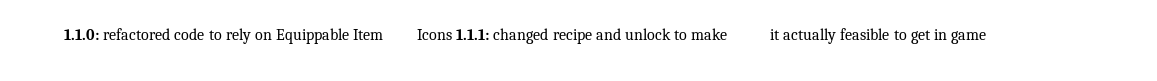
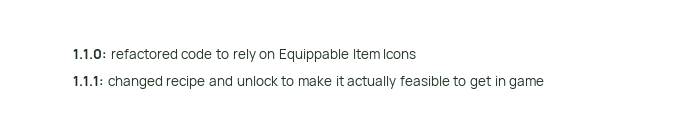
- 1.1.0: refactored code to rely on Equippable Item Icons 1.1.1: changed recipe and unlock to make it actually feasible to get in game
+ 1.1.0: refactored code to rely on Equippable Item Icons
+ 1.1.1: changed recipe and unlock to make it actually feasible to get in game

